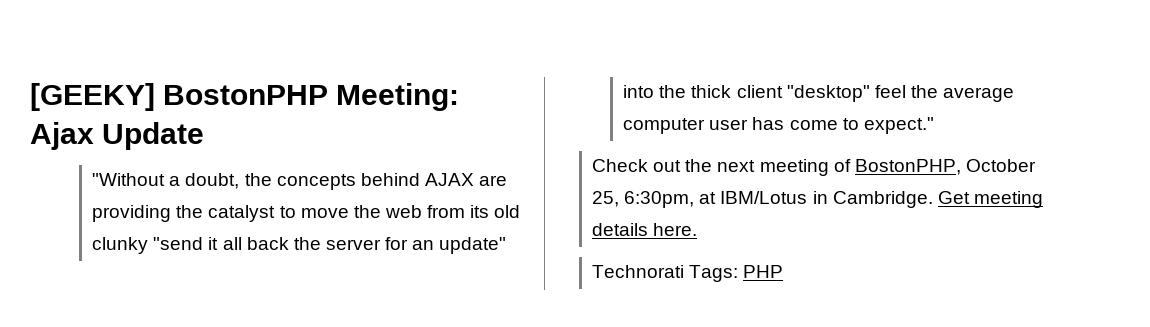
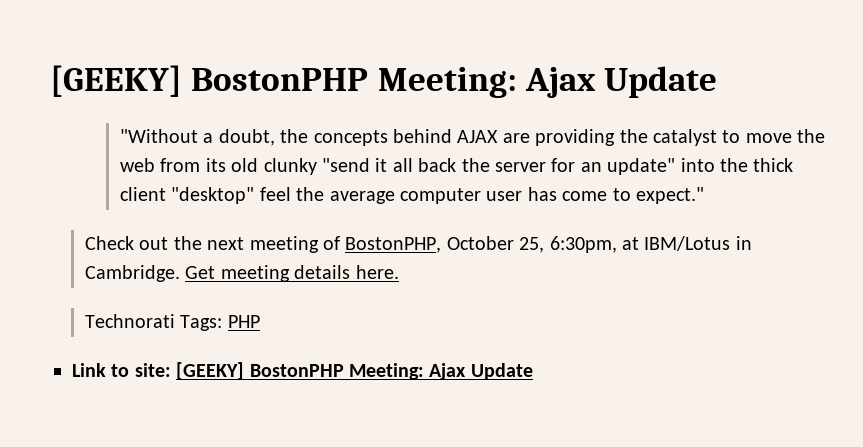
+ Link to site: [GEEKY] BostonPHP Meeting: Ajax Update

